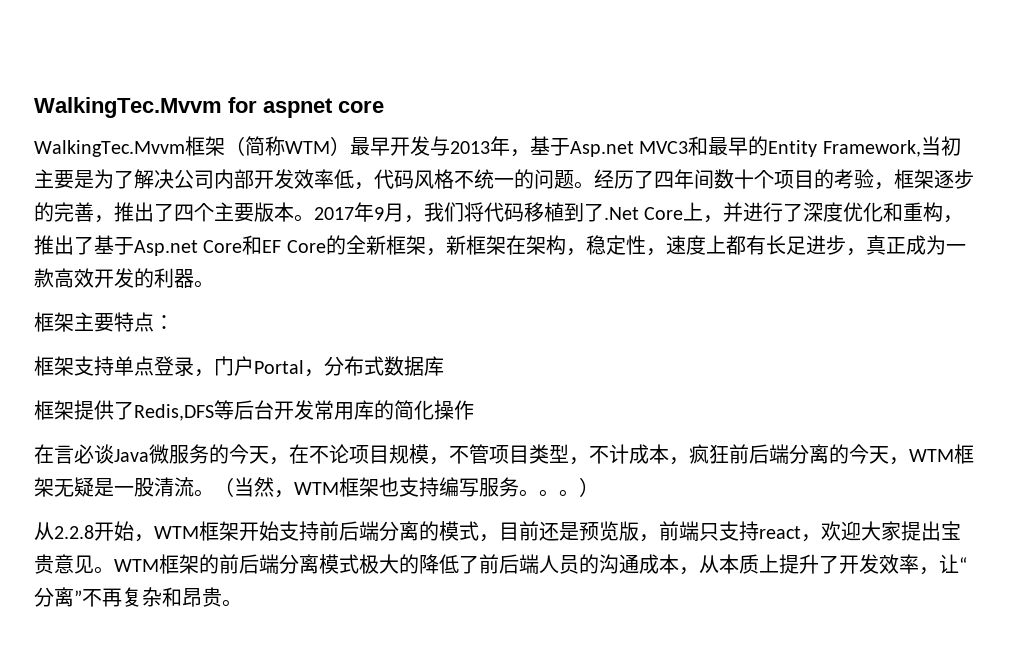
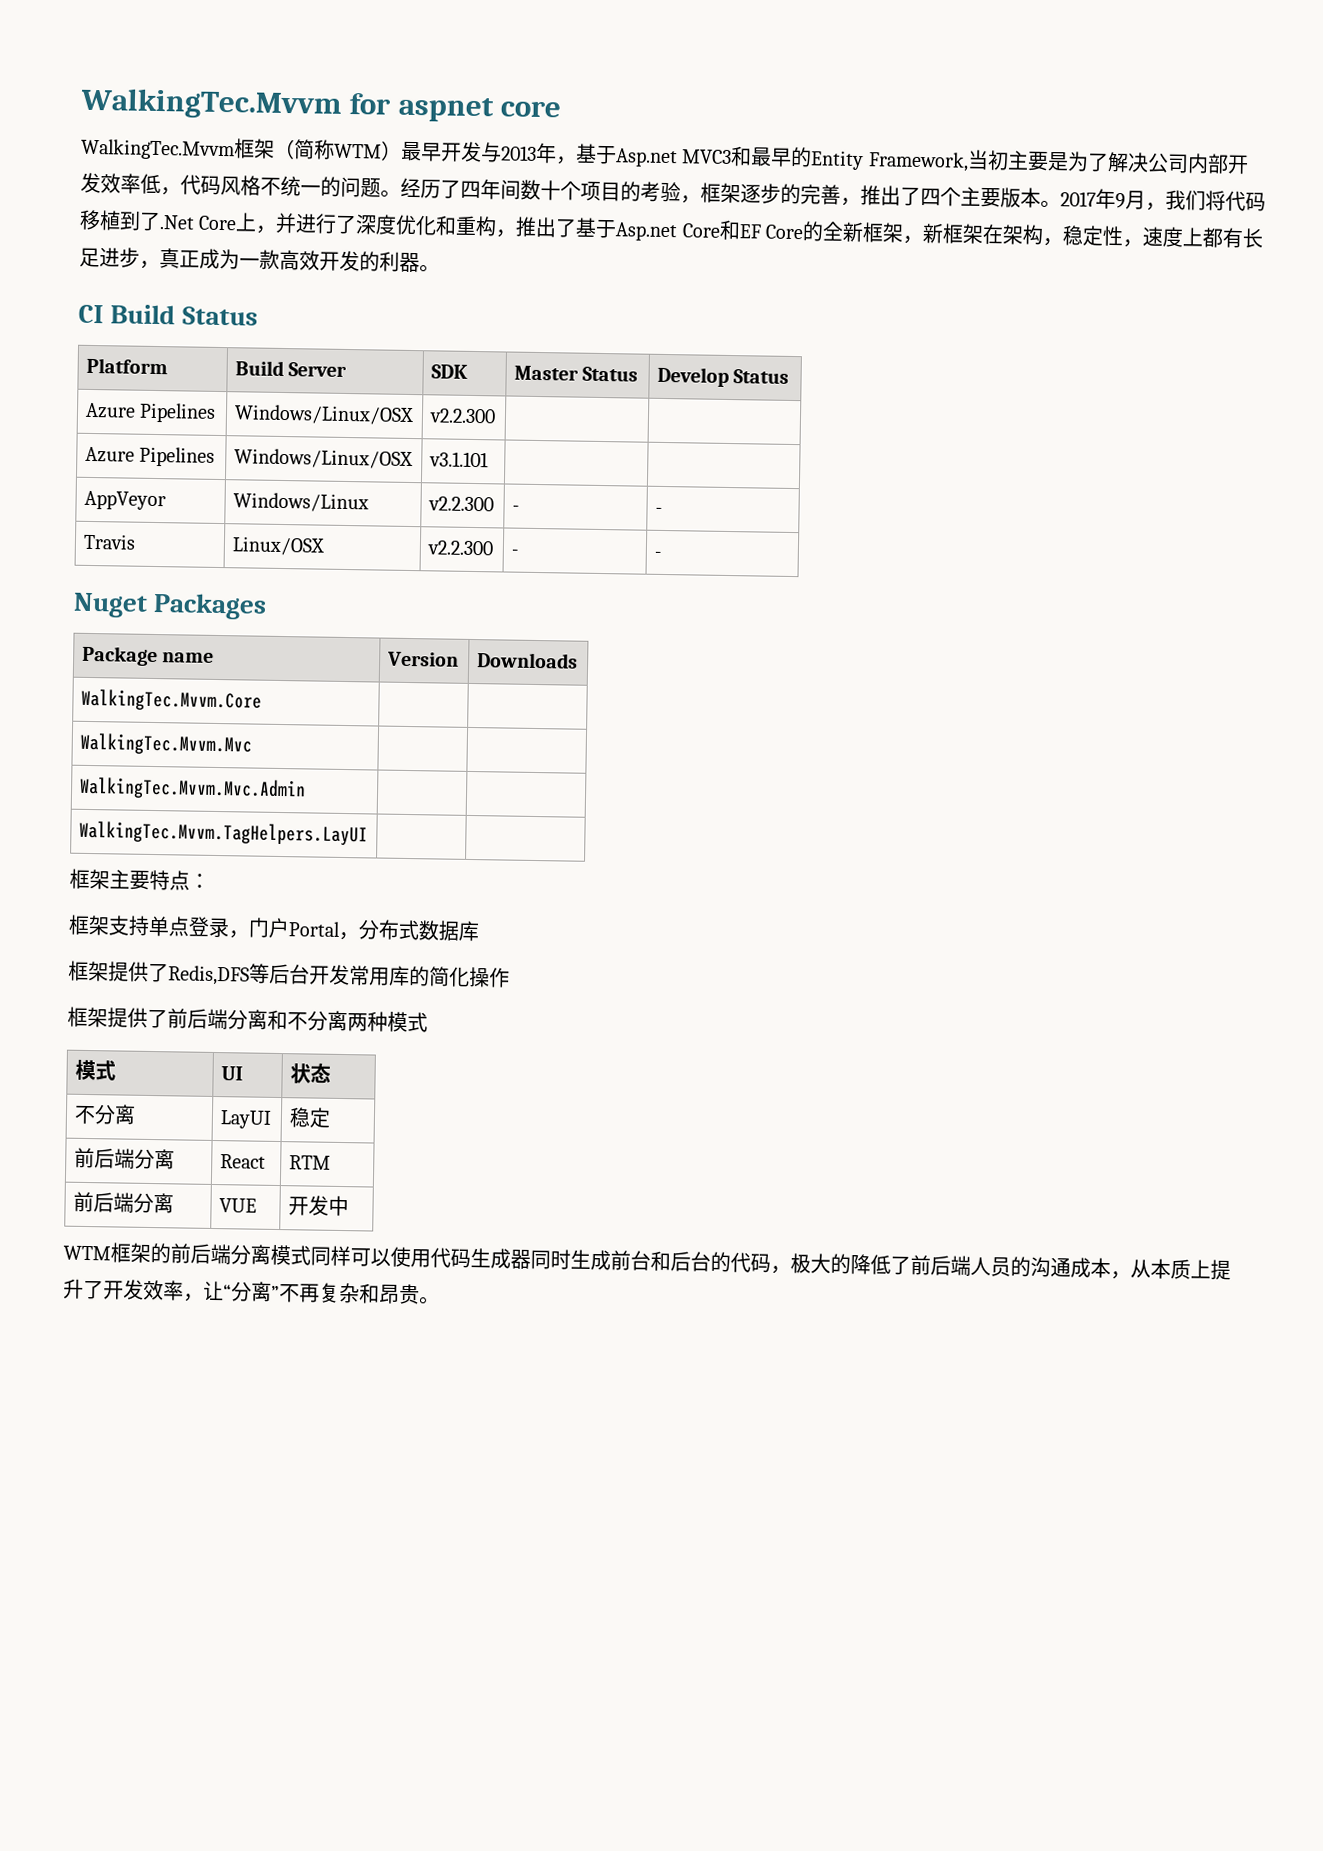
+ CI Build Status
+ Platform | Build Server | SDK | Master Status | Develop Status
+ Azure Pipelines | Windows/Linux/OSX | v2.2.300 | |
+ Azure Pipelines | Windows/Linux/OSX | v3.1.101 | |
+ AppVeyor | Windows/Linux | v2.2.300 | - | -
+ Travis | Linux/OSX | v2.2.300 | - | -
+ Nuget Packages
+ Package name | Version | Downloads
+ WalkingTec.Mvvm.Core | |
+ WalkingTec.Mvvm.Mvc | |
+ WalkingTec.Mvvm.Mvc.Admin | |
+ WalkingTec.Mvvm.TagHelpers.LayUI | |
- 在言必谈Java微服务的今天，在不论项目规模，不管项目类型，不计成本，疯狂前后端分离的今天，WTM框架无疑是一股清流。（当然，WTM框架也支持编写服务。。。）
- 从2.2.8开始，WTM框架开始支持前后端分离的模式，目前还是预览版，前端只支持react，欢迎大家提出宝贵意见。WTM框架的前后端分离模式极大的降低了前后端人员的沟通成本，从本质上提升了开发效率，让“分离”不再复杂和昂贵。
+ 框架提供了前后端分离和不分离两种模式
+ 模式 | UI | 状态
+ 不分离 | LayUI | 稳定
+ 前后端分离 | React | RTM
+ 前后端分离 | VUE | 开发中
+ WTM框架的前后端分离模式同样可以使用代码生成器同时生成前台和后台的代码，极大的降低了前后端人员的沟通成本，从本质上提升了开发效率，让“分离”不再复杂和昂贵。

